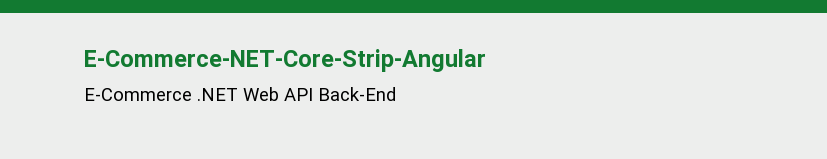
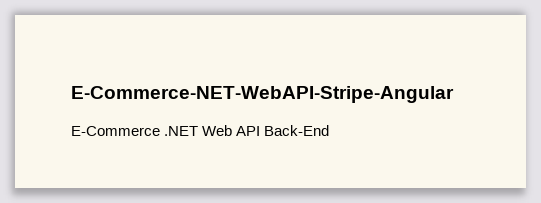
- E-Commerce-NET-Core-Strip-Angular
+ E-Commerce-NET-WebAPI-Stripe-Angular

